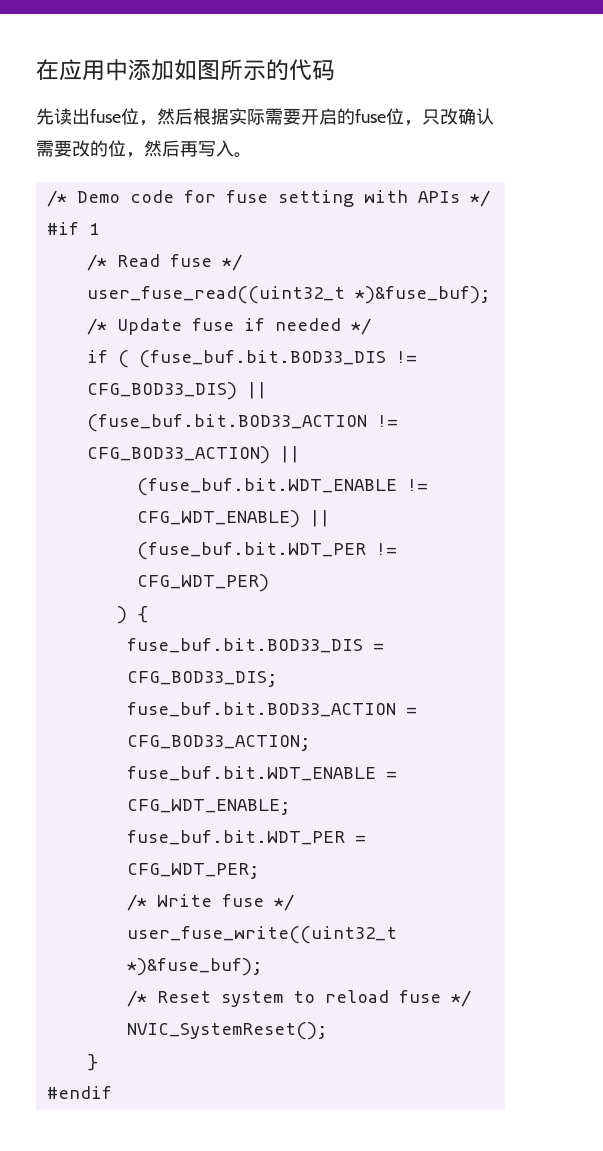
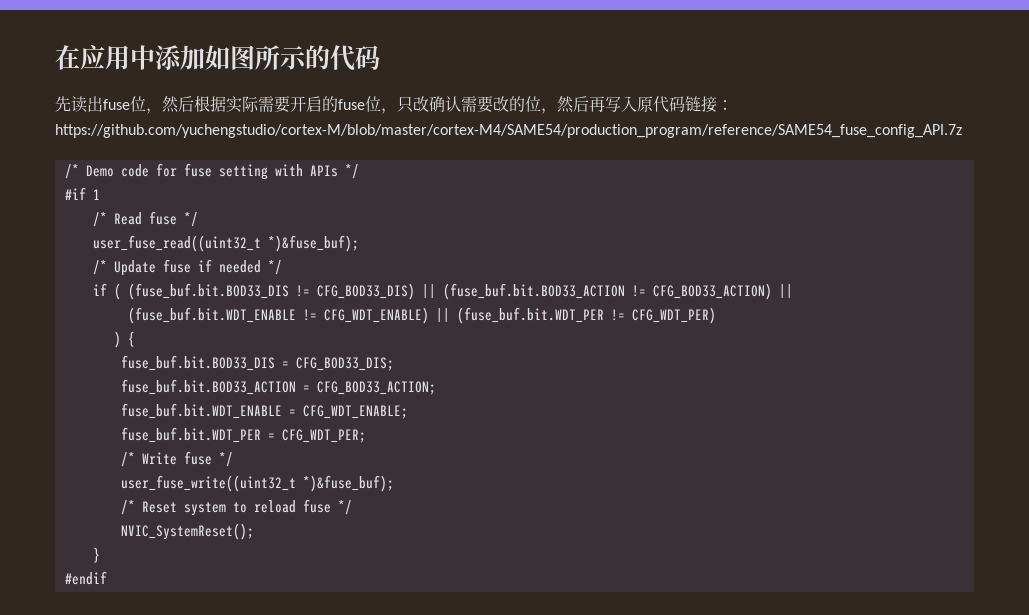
- 先读出fuse位，然后根据实际需要开启的fuse位，只改确认需要改的位，然后再写入。
+ 先读出fuse位，然后根据实际需要开启的fuse位，只改确认需要改的位，然后再写入原代码链接：https://github.com/yuchengstudio/cortex-M/blob/master/cortex-M4/SAME54/production_program/reference/SAME54_fuse_config_API.7z

